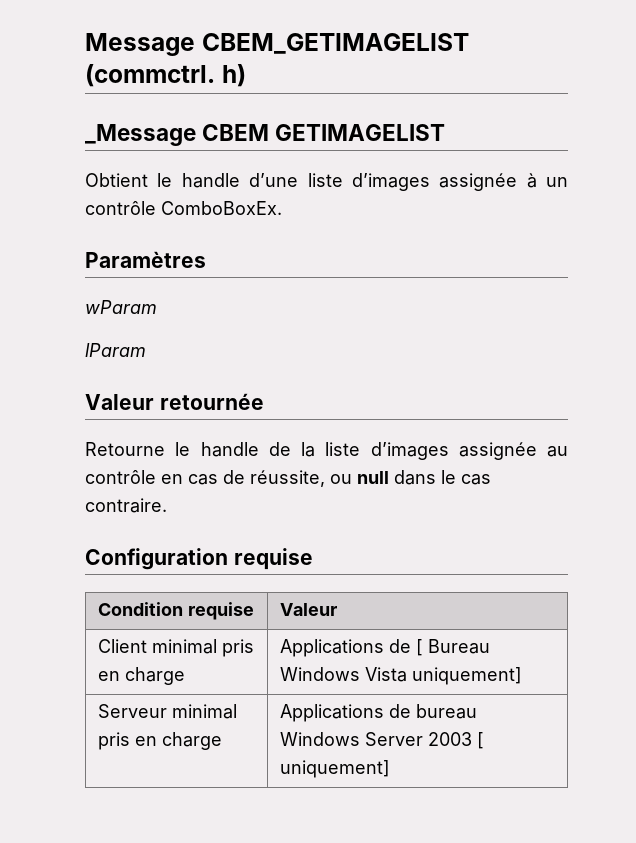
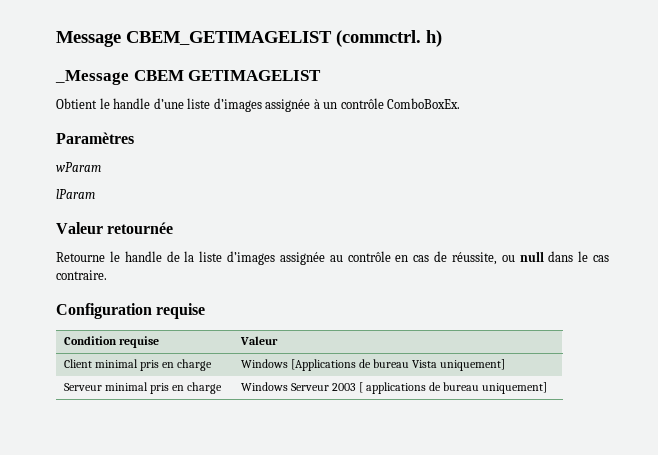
- Client minimal pris en charge | Applications de [ Bureau Windows Vista uniquement]
+ Client minimal pris en charge | Windows [Applications de bureau Vista uniquement]
- Serveur minimal pris en charge | Applications de bureau Windows Server 2003 [ uniquement]
+ Serveur minimal pris en charge | Windows Serveur 2003 [ applications de bureau uniquement]

